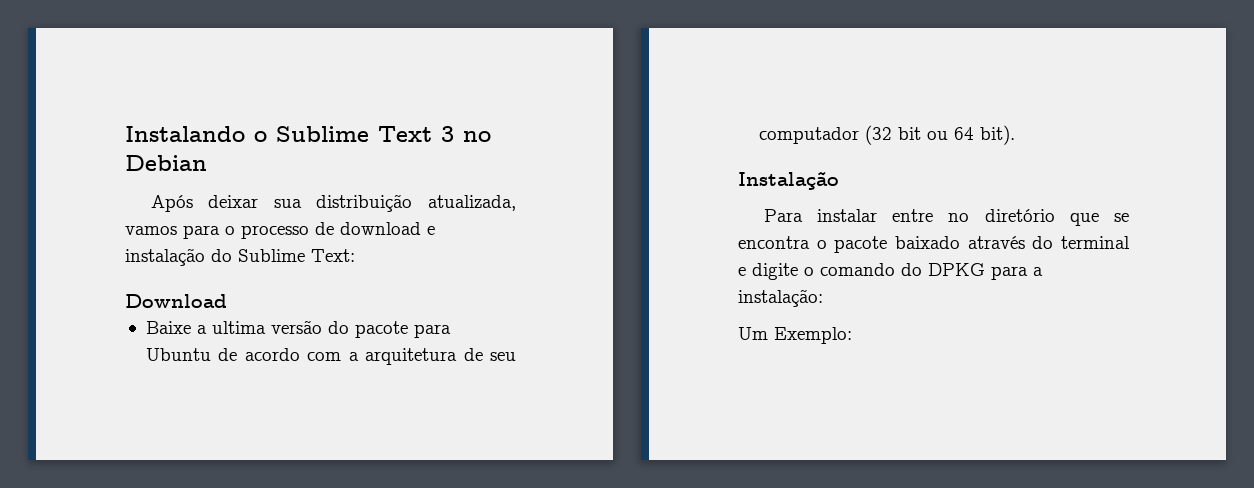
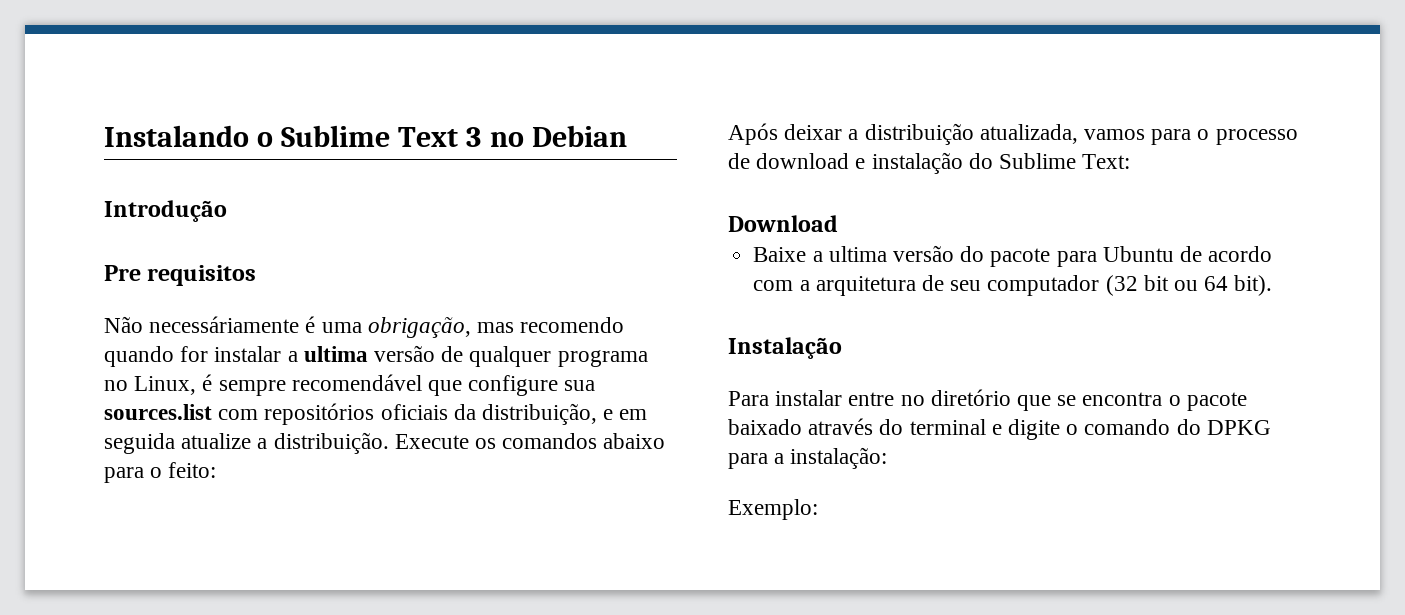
+ Introdução
+ Pre requisitos
+ Não necessáriamente é uma obrigação, mas recomendo quando for instalar a ultima versão de qualquer programa no Linux, é sempre recomendável que configure sua sources.list com repositórios oficiais da distribuição, e em seguida atualize a distribuição. Execute os comandos abaixo para o feito:
- Após deixar sua distribuição atualizada, vamos para o processo de download e instalação do Sublime Text:
+ Após deixar a distribuição atualizada, vamos para o processo de download e instalação do Sublime Text:
- Um Exemplo:
+ Exemplo:

